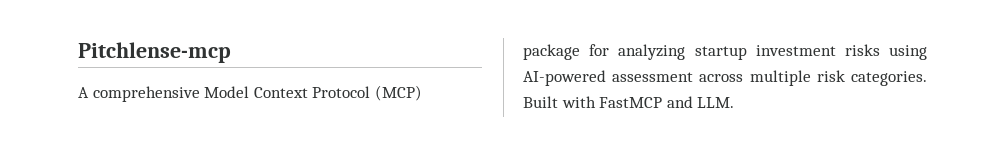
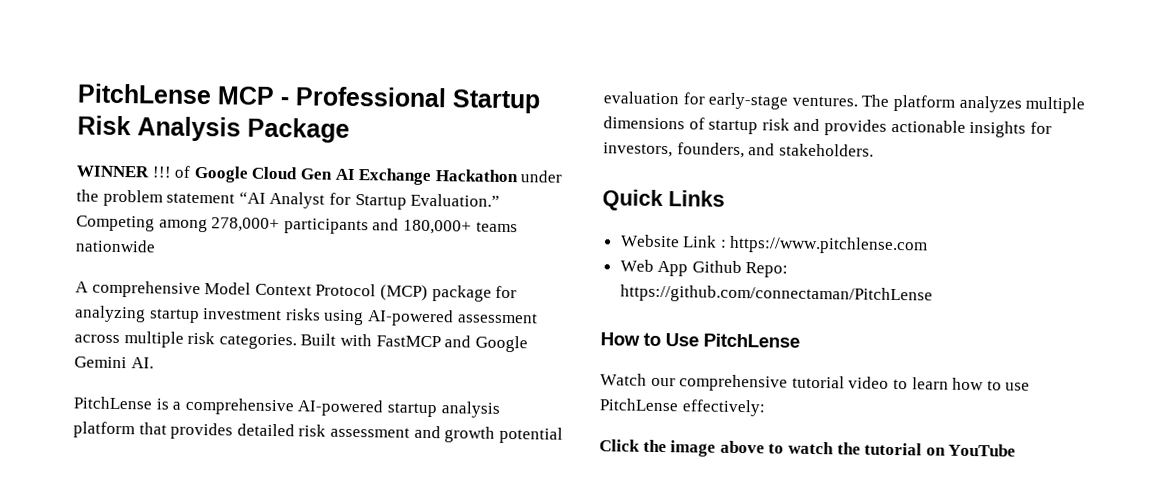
- Pitchlense-mcp
+ PitchLense MCP - Professional Startup Risk Analysis Package
+ WINNER !!! of Google Cloud Gen AI Exchange Hackathon under the problem statement “AI Analyst for Startup Evaluation.” Competing among 278,000+ participants and 180,000+ teams nationwide
- Built with FastMCP and LLM.
+ Built with FastMCP and Google Gemini AI.
+ PitchLense is a comprehensive AI-powered startup analysis platform that provides detailed risk assessment and growth potential evaluation for early-stage ventures. The platform analyzes multiple dimensions of startup risk and provides actionable insights for investors, founders, and stakeholders.
+ Quick Links
+ Website Link : https://www.pitchlense.com
+ Web App Github Repo: https://github.com/connectaman/PitchLense
+ How to Use PitchLense
+ Watch our comprehensive tutorial video to learn how to use PitchLense effectively:
+ Click the image above to watch the tutorial on YouTube

